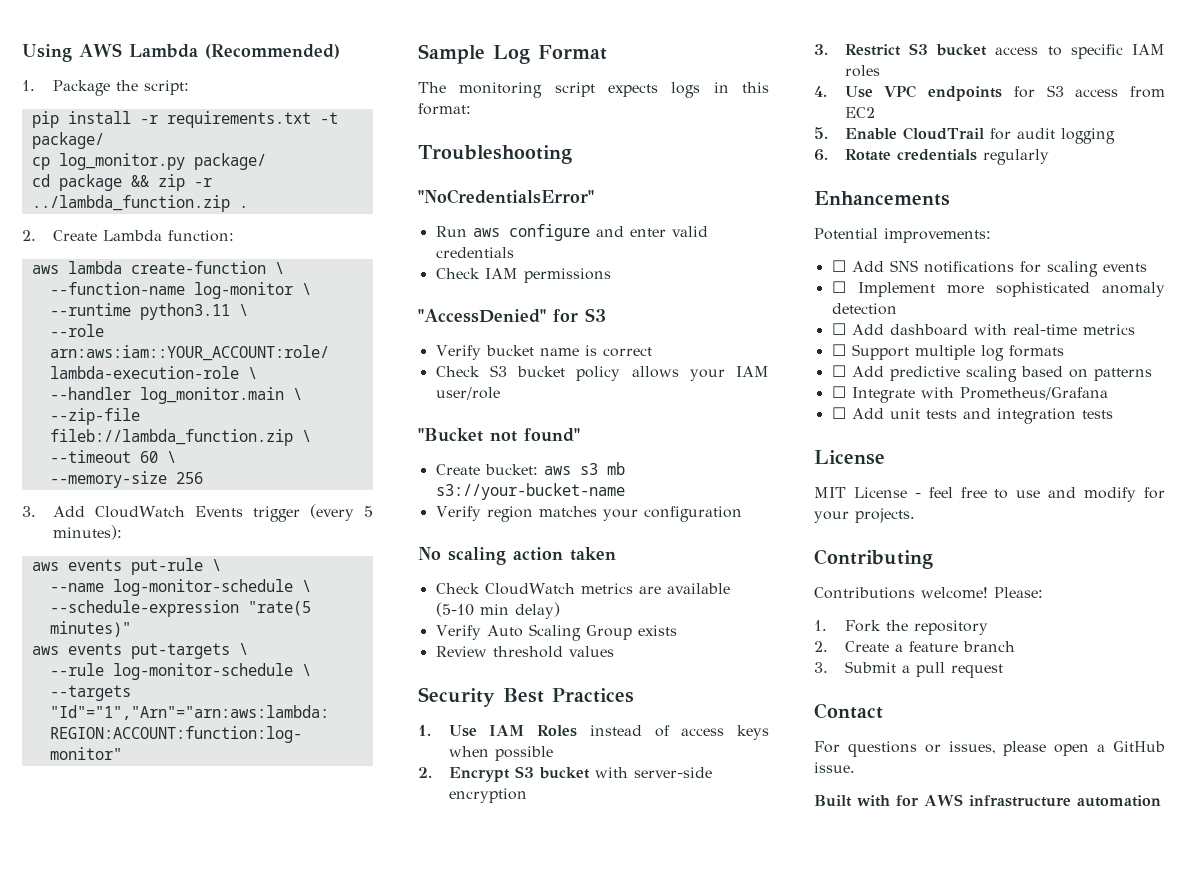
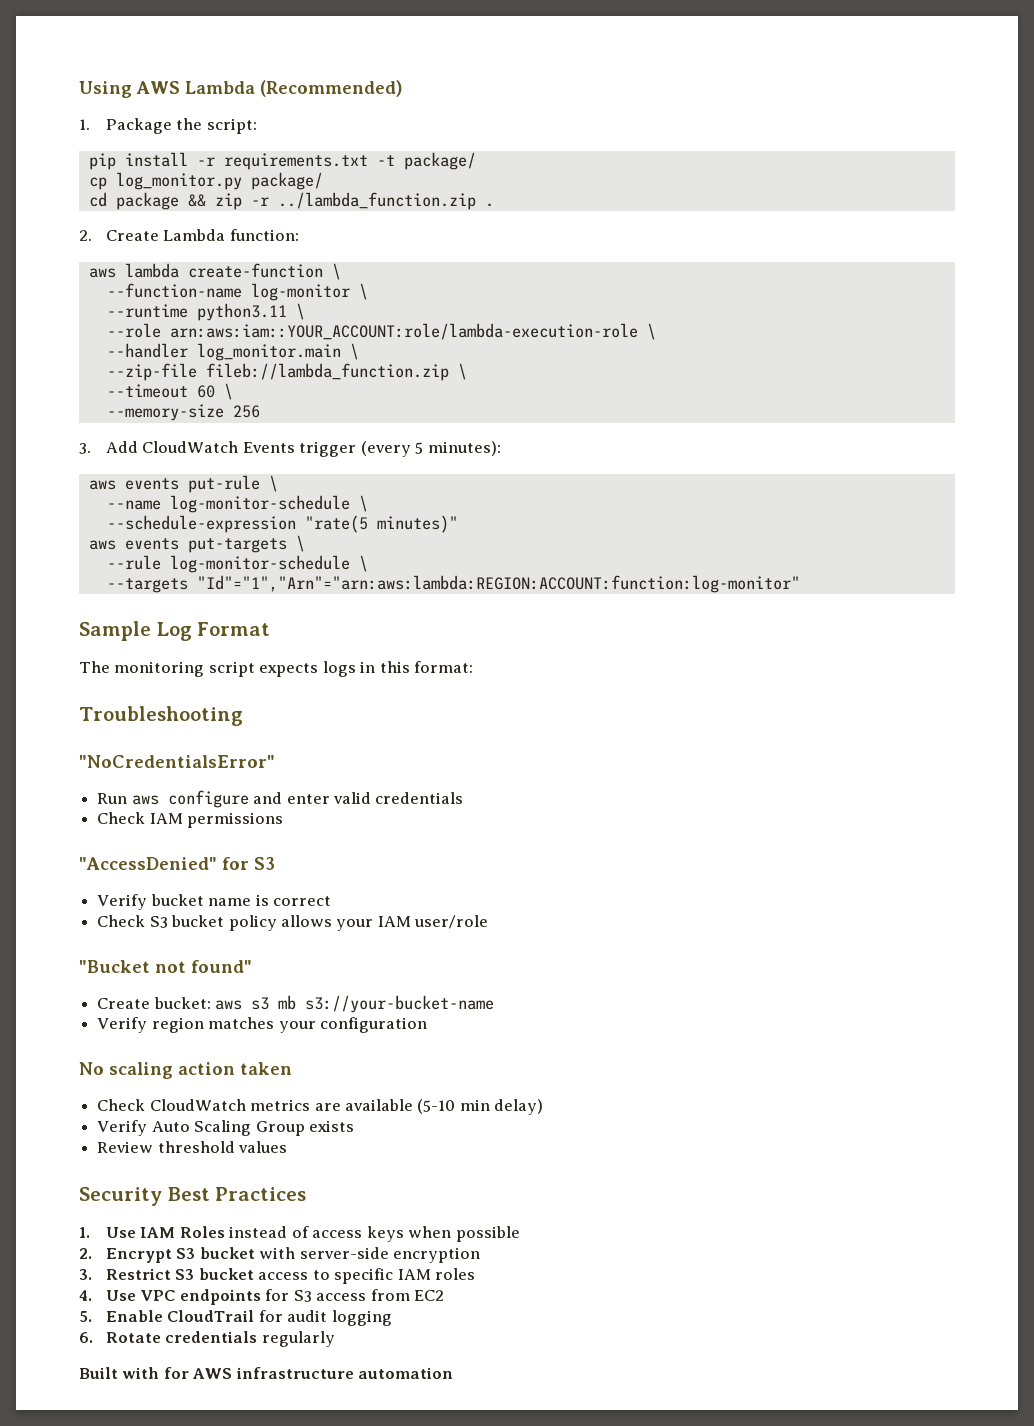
- Enhancements
- Potential improvements:
- ☐ Add SNS notifications for scaling events
- ☐ Implement more sophisticated anomaly detection
- ☐ Add dashboard with real-time metrics
- ☐ Support multiple log formats
- ☐ Add predictive scaling based on patterns
- ☐ Integrate with Prometheus/Grafana
- ☐ Add unit tests and integration tests
- License
- MIT License - feel free to use and modify for your projects.
- Contributing
- Contributions welcome! Please:
- 1. Fork the repository
- 2. Create a feature branch
- 3. Submit a pull request
- Contact
- For questions or issues, please open a GitHub issue.

